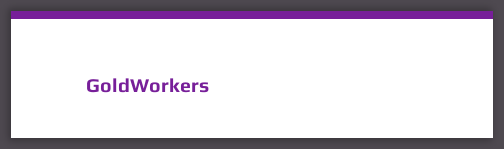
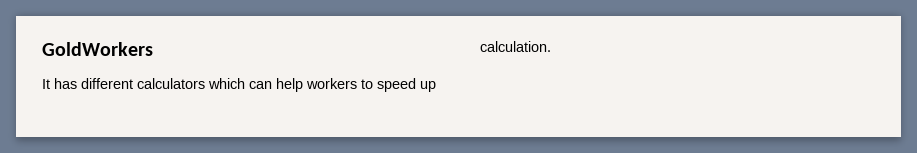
+ It has different calculators which can help workers to speed up calculation.

